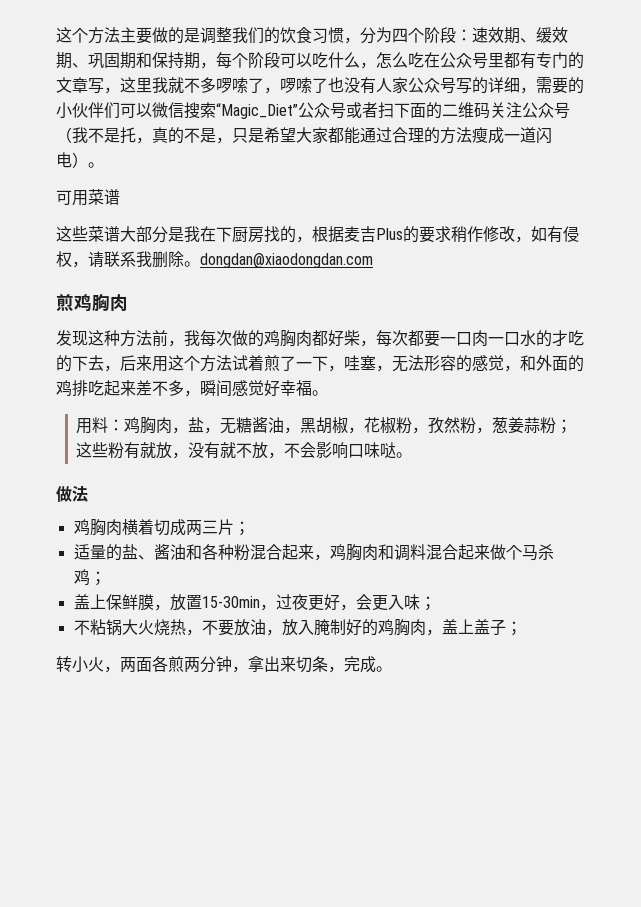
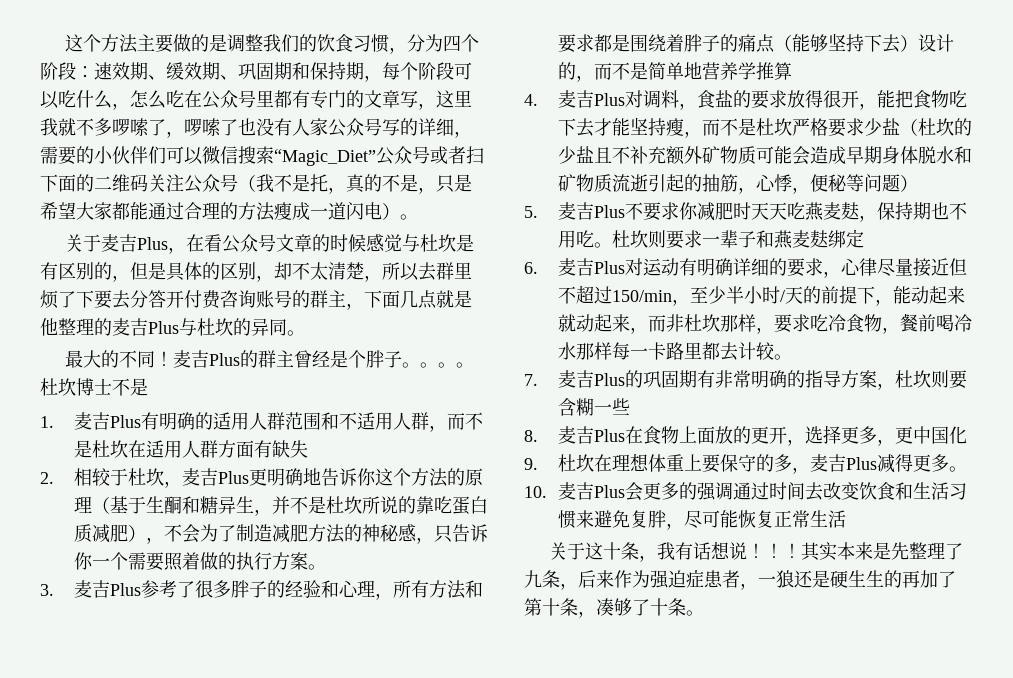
- 可用菜谱
- 这些菜谱大部分是我在下厨房找的，根据麦吉Plus的要求稍作修改，如有侵权，请联系我删除。dongdan@xiaodongdan.com
- 煎鸡胸肉
- 发现这种方法前，我每次做的鸡胸肉都好柴，每次都要一口肉一口水的才吃的下去，后来用这个方法试着煎了一下，哇塞，无法形容的感觉，和外面的鸡排吃起来差不多，瞬间感觉好幸福。
- 用料：鸡胸肉，盐，无糖酱油，黑胡椒，花椒粉，孜然粉，葱姜蒜粉；这些粉有就放，没有就不放，不会影响口味哒。
- 做法
- 鸡胸肉横着切成两三片；
- 适量的盐、酱油和各种粉混合起来，鸡胸肉和调料混合起来做个马杀鸡；
- 盖上保鲜膜，放置15-30min，过夜更好，会更入味；
- 不粘锅大火烧热，不要放油，放入腌制好的鸡胸肉，盖上盖子；
- 转小火，两面各煎两分钟，拿出来切条，完成。
+ 关于麦吉Plus，在看公众号文章的时候感觉与杜坎是有区别的，但是具体的区别，却不太清楚，所以去群里烦了下要去分答开付费咨询账号的群主，下面几点就是他整理的麦吉Plus与杜坎的异同。
+ 最大的不同！麦吉Plus的群主曾经是个胖子。。。。杜坎博士不是
+ 1.麦吉Plus有明确的适用人群范围和不适用人群，而不是杜坎在适用人群方面有缺失
+ 2.相较于杜坎，麦吉Plus更明确地告诉你这个方法的原理（基于生酮和糖异生，并不是杜坎所说的靠吃蛋白质减肥），不会为了制造减肥方法的神秘感，只告诉你一个需要照着做的执行方案。
+ 3.麦吉Plus参考了很多胖子的经验和心理，所有方法和要求都是围绕着胖子的痛点（能够坚持下去）设计的，而不是简单地营养学推算
+ 4.麦吉Plus对调料，食盐的要求放得很开，能把食物吃下去才能坚持瘦，而不是杜坎严格要求少盐（杜坎的少盐且不补充额外矿物质可能会造成早期身体脱水和矿物质流逝引起的抽筋，心悸，便秘等问题）
+ 5.麦吉Plus不要求你减肥时天天吃燕麦麸，保持期也不用吃。杜坎则要求一辈子和燕麦麸绑定
+ 6.麦吉Plus对运动有明确详细的要求，心律尽量接近但不超过150/min，至少半小时/天的前提下，能动起来就动起来，而非杜坎那样，要求吃冷食物，餐前喝冷水那样每一卡路里都去计较。
+ 7.麦吉Plus的巩固期有非常明确的指导方案，杜坎则要含糊一些
+ 8.麦吉Plus在食物上面放的更开，选择更多，更中国化
+ 9.杜坎在理想体重上要保守的多，麦吉Plus减得更多。
+ 10.麦吉Plus会更多的强调通过时间去改变饮食和生活习惯来避免复胖，尽可能恢复正常生活
+ 关于这十条，我有话想说！！！其实本来是先整理了九条，后来作为强迫症患者，一狼还是硬生生的再加了第十条，凑够了十条。

